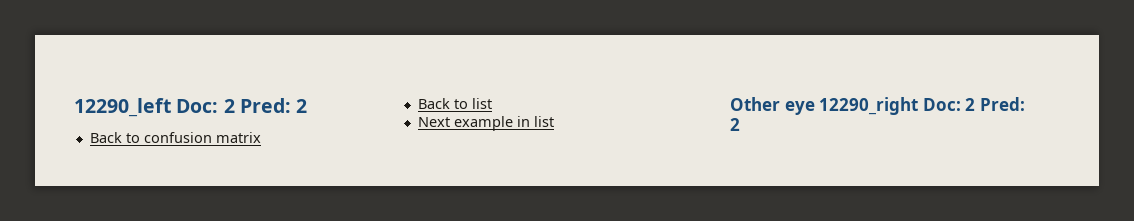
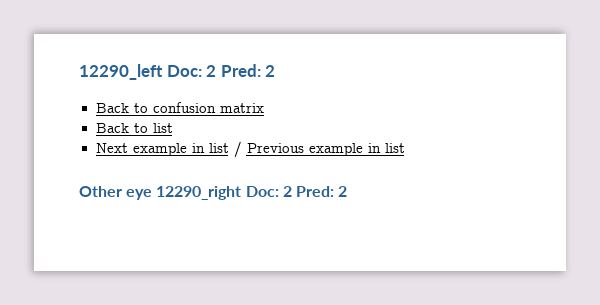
- Next example in list
+ Next example in list / Previous example in list

